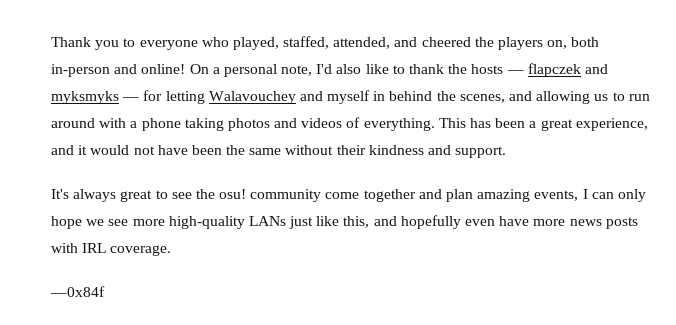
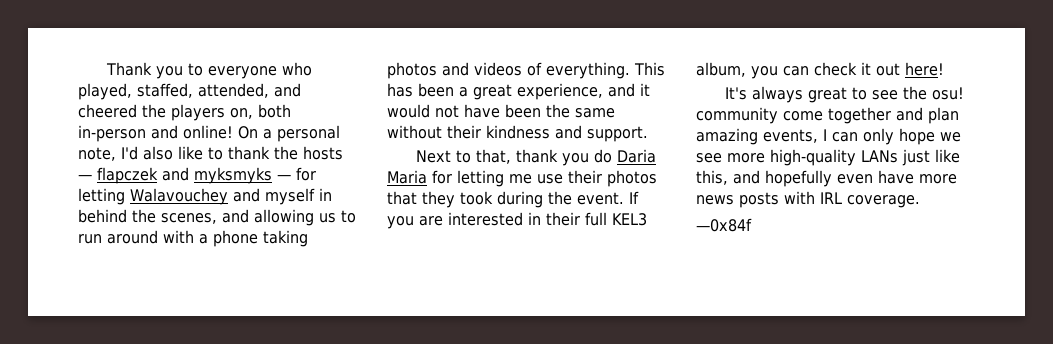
+ Next to that, thank you do Daria Maria for letting me use their photos that they took during the event. If you are interested in their full KEL3 album, you can check it out here!

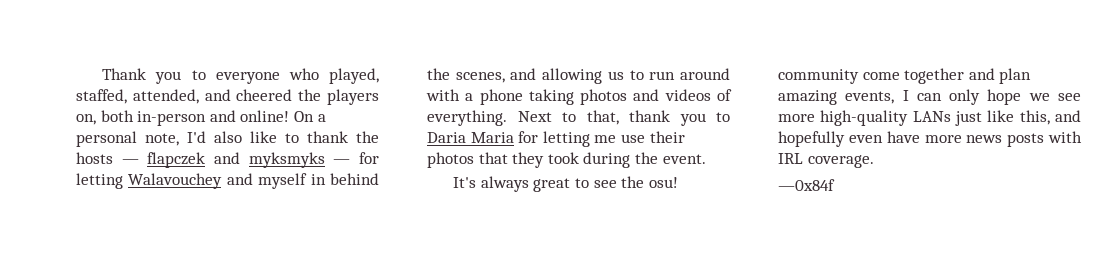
- On a personal note, I'd also like to thank the hosts — flapczek and myksmyks — for letting Walavouchey and myself in behind the scenes, and allowing us to run around with a phone taking photos and videos of everything. This has been a great experience, and it would not have been the same without their kindness and support.
- Next to that, thank you do Daria Maria for letting me use their photos that they took during the event. If you are interested in their full KEL3 album, you can check it out here!
+ On a personal note, I'd also like to thank the hosts — flapczek and myksmyks — for letting Walavouchey and myself in behind the scenes, and allowing us to run around with a phone taking photos and videos of everything. Next to that, thank you to Daria Maria for letting me use their photos that they took during the event.

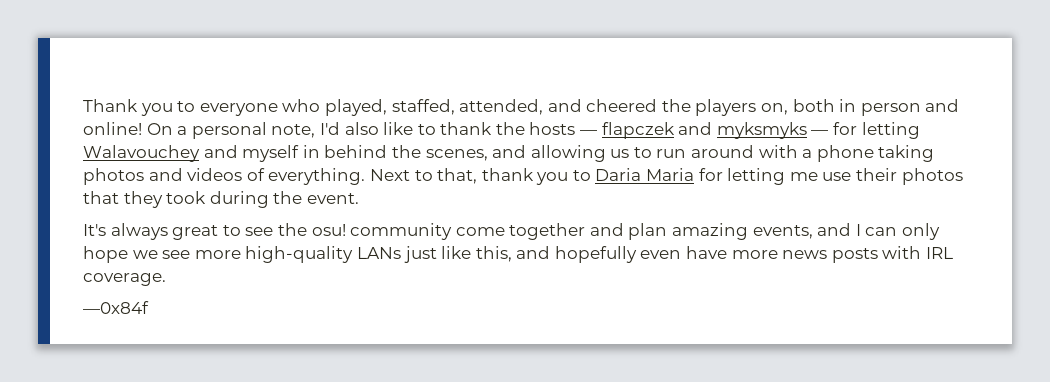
- Thank you to everyone who played, staffed, attended, and cheered the players on, both in-person and online!
+ Thank you to everyone who played, staffed, attended, and cheered the players on, both in person and online!
- It's always great to see the osu! community come together and plan amazing events, I can only hope we see more high-quality LANs just like this, and hopefully even have more news posts with IRL coverage.
+ It's always great to see the osu! community come together and plan amazing events, and I can only hope we see more high-quality LANs just like this, and hopefully even have more news posts with IRL coverage.

